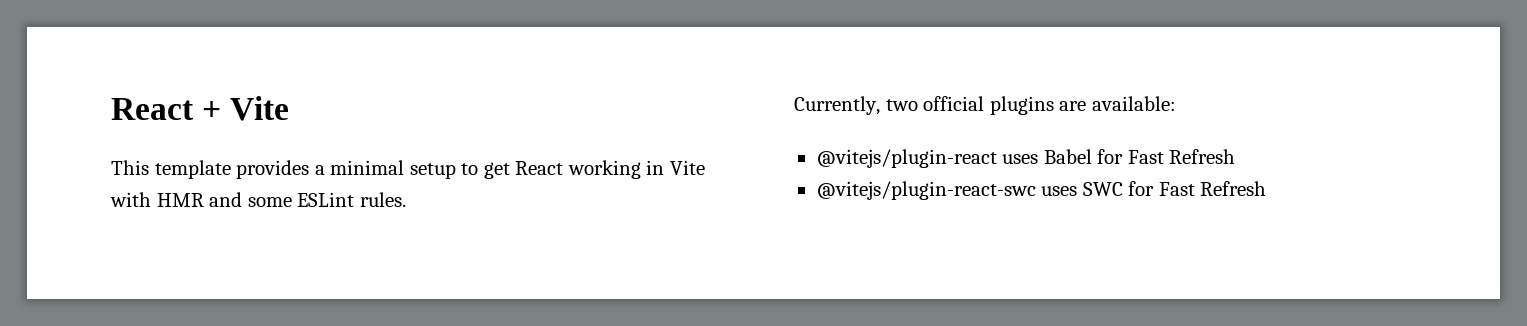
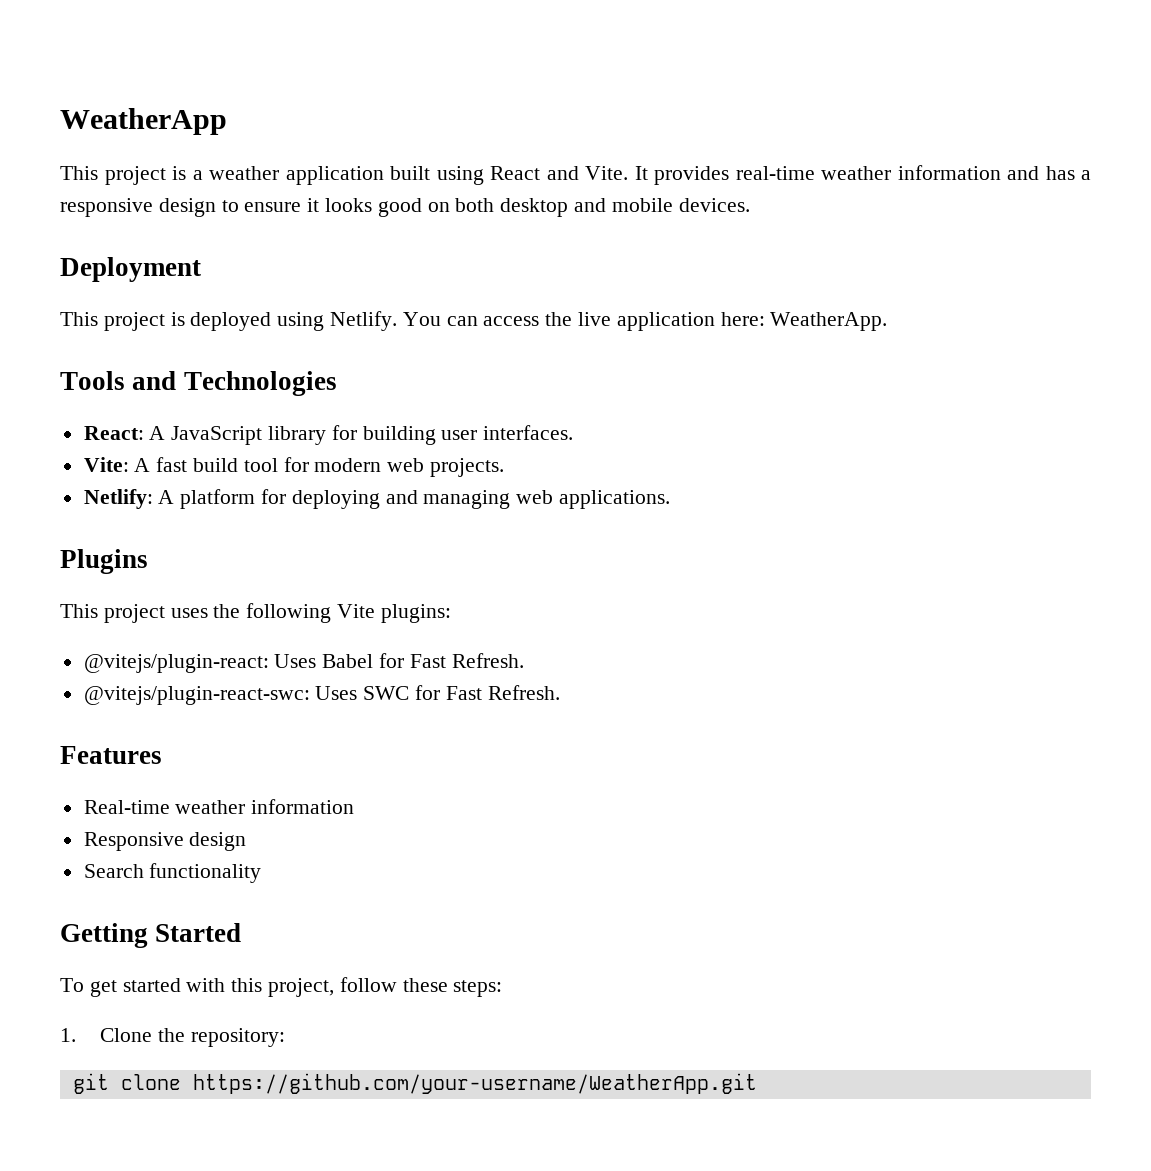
- React + Vite
- This template provides a minimal setup to get React working in Vite with HMR and some ESLint rules.
- Currently, two official plugins are available:
- @vitejs/plugin-react uses Babel for Fast Refresh
- @vitejs/plugin-react-swc uses SWC for Fast Refresh
+ WeatherApp
+ This project is a weather application built using React and Vite. It provides real-time weather information and has a responsive design to ensure it looks good on both desktop and mobile devices.
+ Deployment
+ This project is deployed using Netlify. You can access the live application here: WeatherApp.
+ Tools and Technologies
+ React: A JavaScript library for building user interfaces.
+ Vite: A fast build tool for modern web projects.
+ Netlify: A platform for deploying and managing web applications.
+ Plugins
+ This project uses the following Vite plugins:
+ @vitejs/plugin-react: Uses Babel for Fast Refresh.
+ @vitejs/plugin-react-swc: Uses SWC for Fast Refresh.
+ Features
+ Real-time weather information
+ Responsive design
+ Search functionality
+ Getting Started
+ To get started with this project, follow these steps:
+ 1. Clone the repository:
+ git clone https://github.com/your-username/WeatherApp.git

